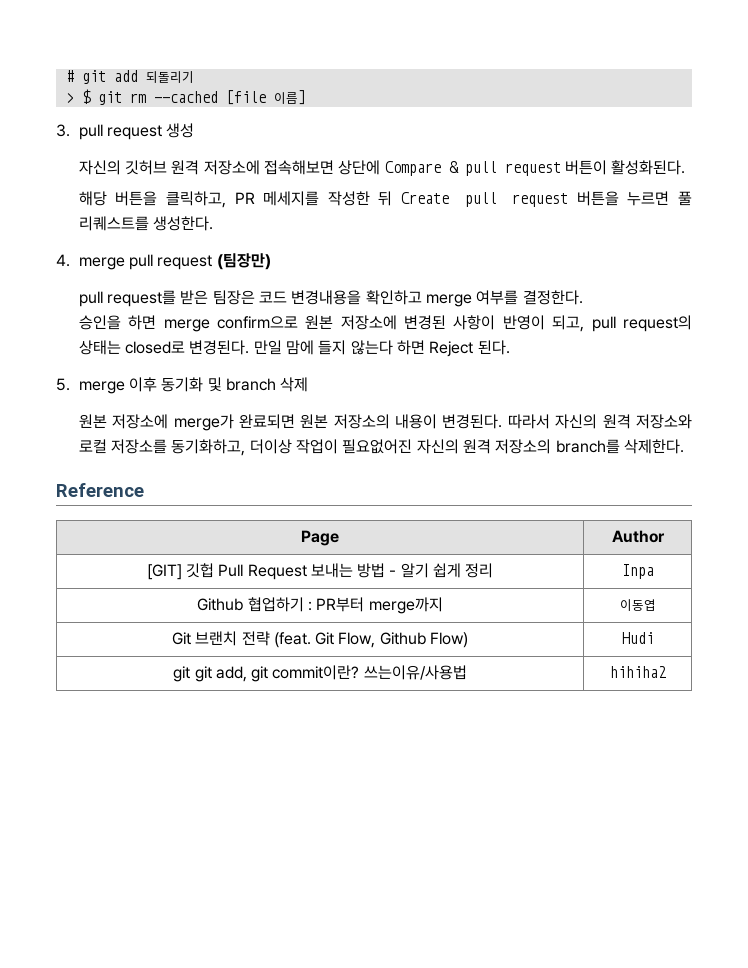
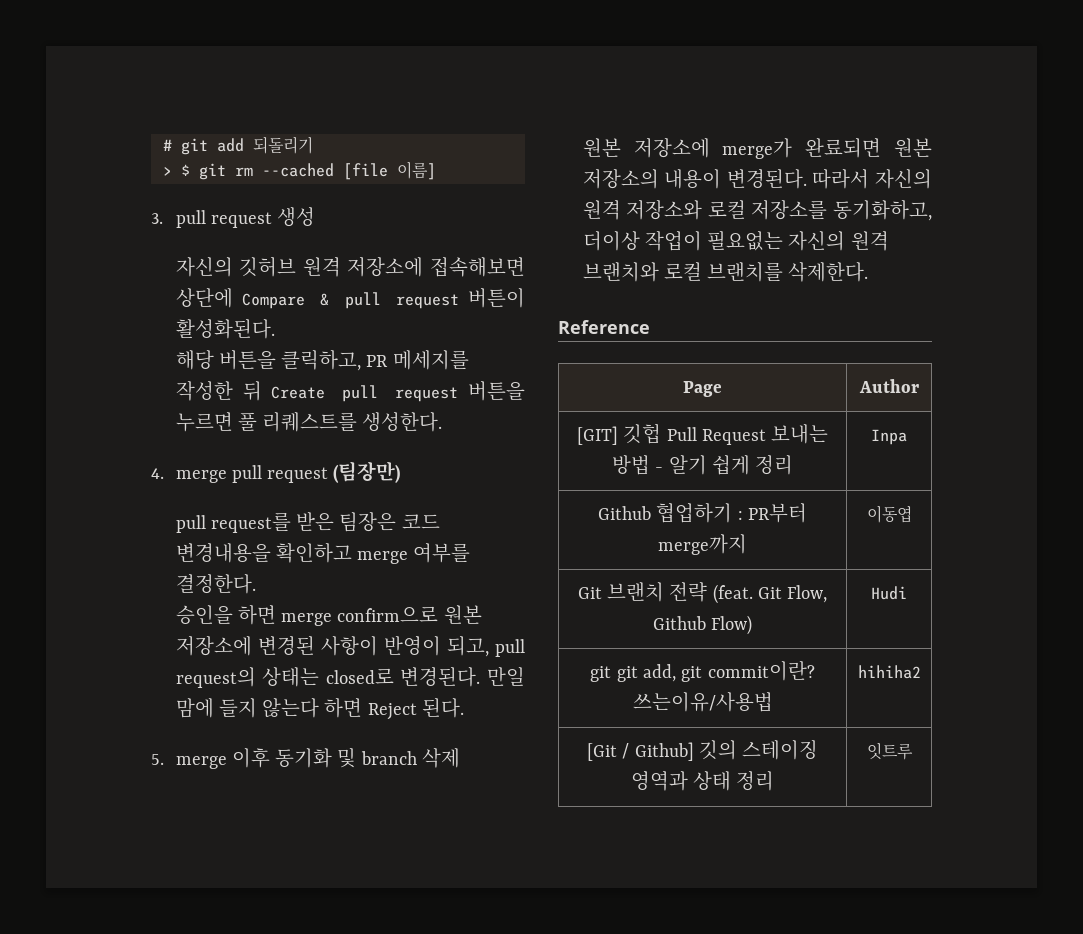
- 따라서 자신의 원격 저장소와 로컬 저장소를 동기화하고, 더이상 작업이 필요없어진 자신의 원격 저장소의 branch를 삭제한다.
+ 따라서 자신의 원격 저장소와 로컬 저장소를 동기화하고, 더이상 작업이 필요없는 자신의 원격 브랜치와 로컬 브랜치를 삭제한다.
+ [Git / Github] 깃의 스테이징 영역과 상태 정리 | 잇트루

